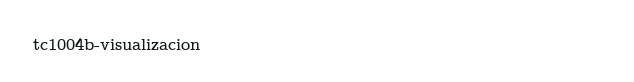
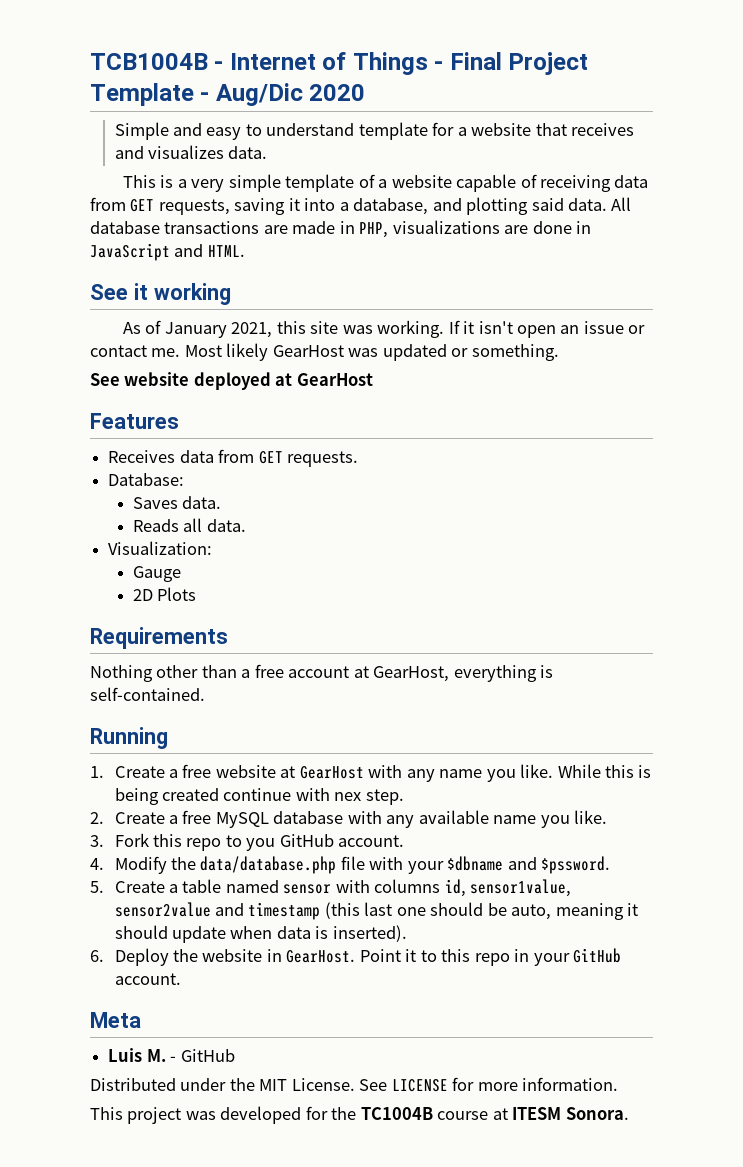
- tc1004b-visualizacion
+ TCB1004B - Internet of Things - Final Project Template - Aug/Dic 2020
+ Simple and easy to understand template for a website that receives and visualizes data.
+ This is a very simple template of a website capable of receiving data from GET requests, saving it into a database, and plotting said data. All database transactions are made in PHP, visualizations are done in JavaScript and HTML.
+ See it working
+ As of January 2021, this site was working. If it isn't open an issue or contact me. Most likely GearHost was updated or something.
+ See website deployed at GearHost
+ Features
+ Receives data from GET requests.
+ Database:
+ Saves data.
+ Reads all data.
+ Visualization:
+ Gauge
+ 2D Plots
+ Requirements
+ Nothing other than a free account at GearHost, everything is self-contained.
+ Running
+ 1. Create a free website at GearHost with any name you like. While this is being created continue with nex step.
+ 2. Create a free MySQL database with any available name you like.
+ 3. Fork this repo to you GitHub account.
+ 4. Modify the data/database.php file with your $dbname and $pssword.
+ 5. Create a table named sensor with columns id, sensor1value, sensor2value and timestamp (this last one should be auto, meaning it should update when data is inserted).
+ 6. Deploy the website in GearHost. Point it to this repo in your GitHub account.
+ Meta
+ Luis M. - GitHub
+ Distributed under the MIT License. See LICENSE for more information.
+ This project was developed for the TC1004B course at ITESM Sonora.

